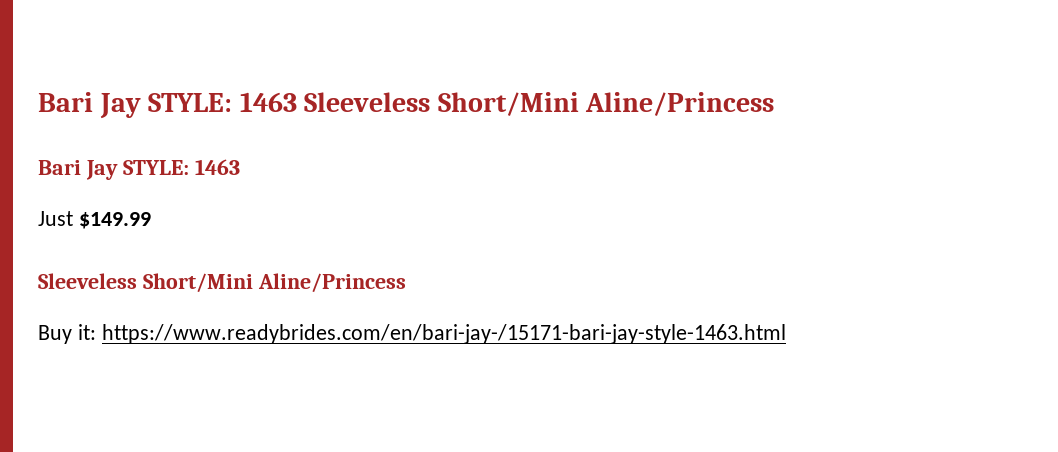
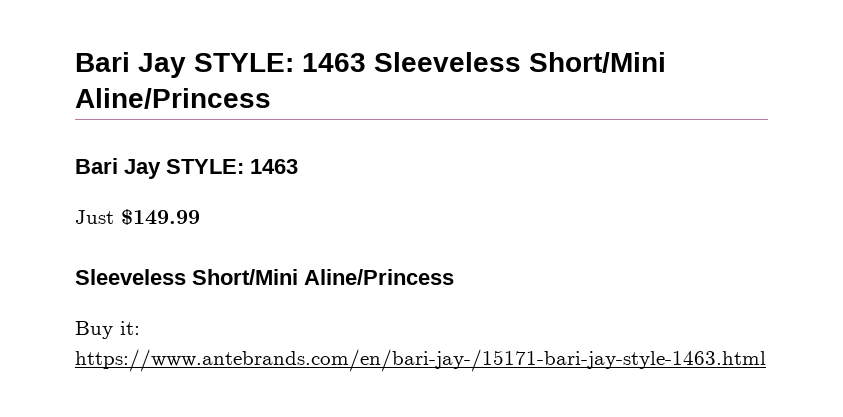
- Buy it: https://www.readybrides.com/en/bari-jay-/15171-bari-jay-style-1463.html
+ Buy it: https://www.antebrands.com/en/bari-jay-/15171-bari-jay-style-1463.html

